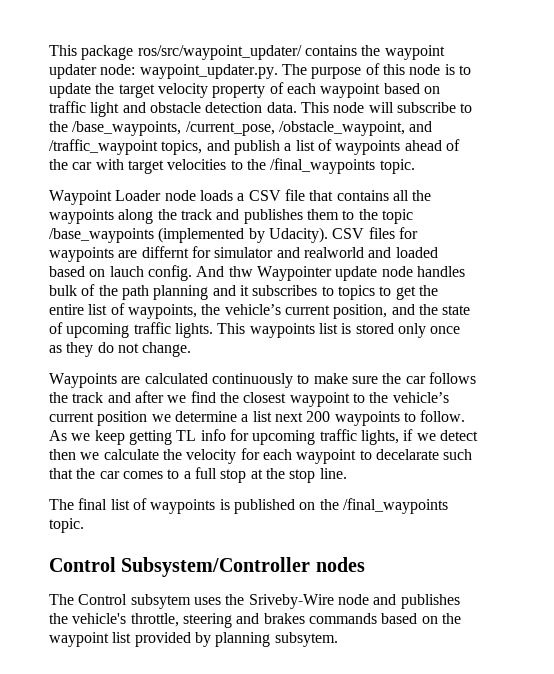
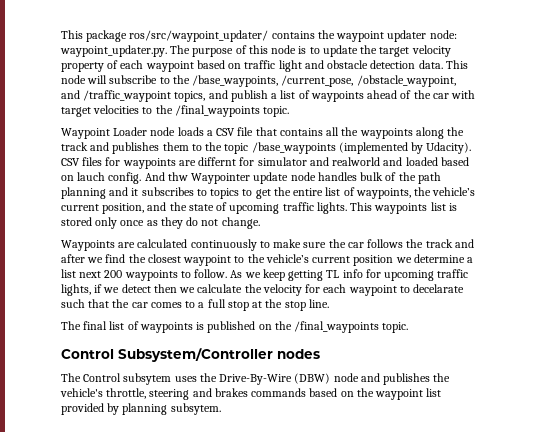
- The Control subsytem uses the Sriveby-Wire node and publishes the vehicle's throttle, steering and brakes commands based on the waypoint list provided by planning subsytem.
+ The Control subsytem uses the Drive-By-Wire (DBW) node and publishes the vehicle's throttle, steering and brakes commands based on the waypoint list provided by planning subsytem.

